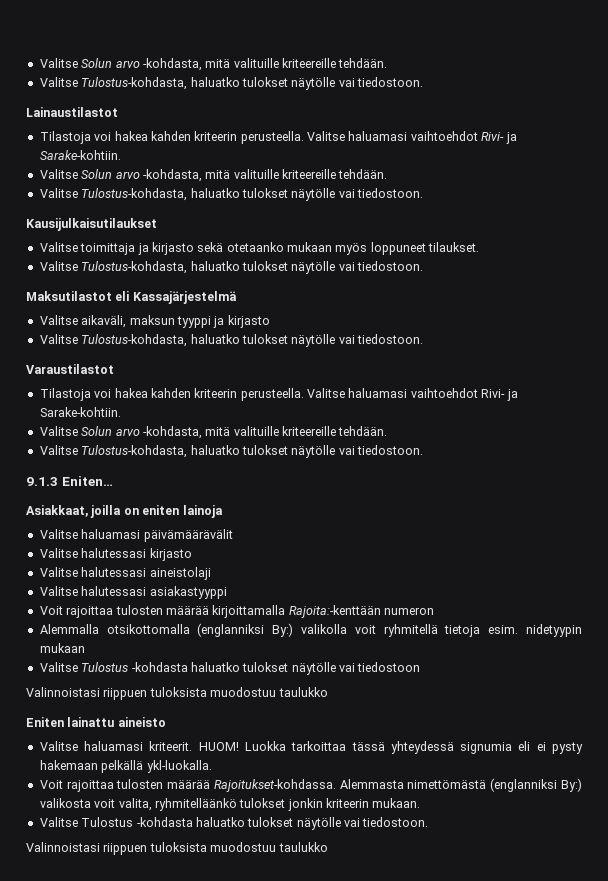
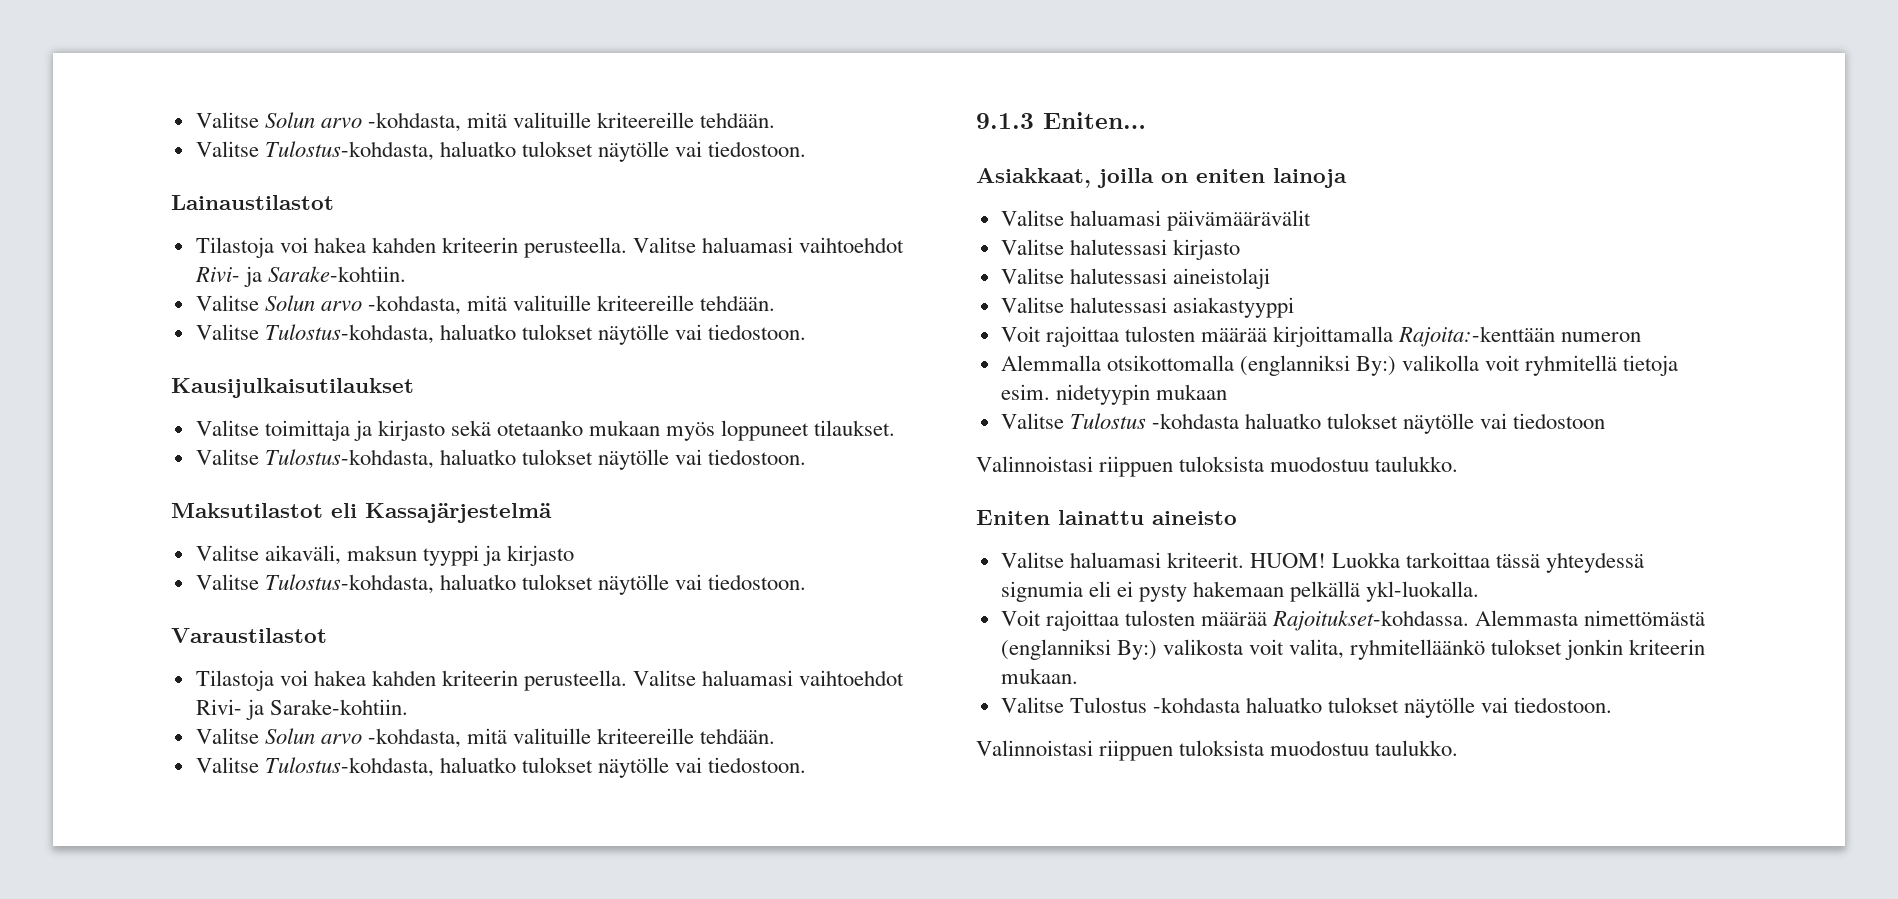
  Valitse Tulostus -kohdasta haluatko tulokset näytölle vai tiedostoon
- Valinnoistasi riippuen tuloksista muodostuu taulukko
+ Valinnoistasi riippuen tuloksista muodostuu taulukko.
  Valitse Tulostus -kohdasta haluatko tulokset näytölle vai tiedostoon.
- Valinnoistasi riippuen tuloksista muodostuu taulukko
+ Valinnoistasi riippuen tuloksista muodostuu taulukko.

